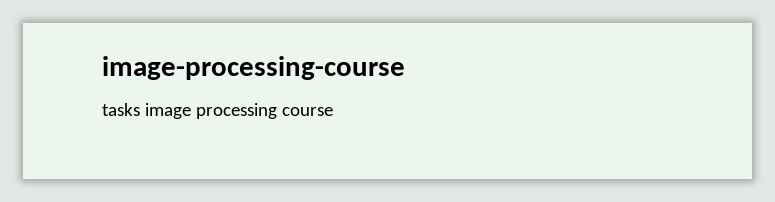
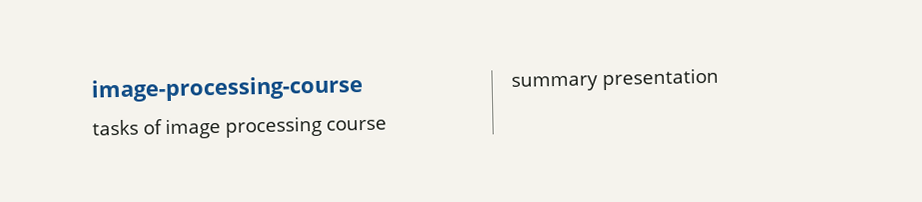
- tasks image processing course
+ tasks of image processing course summary presentation

